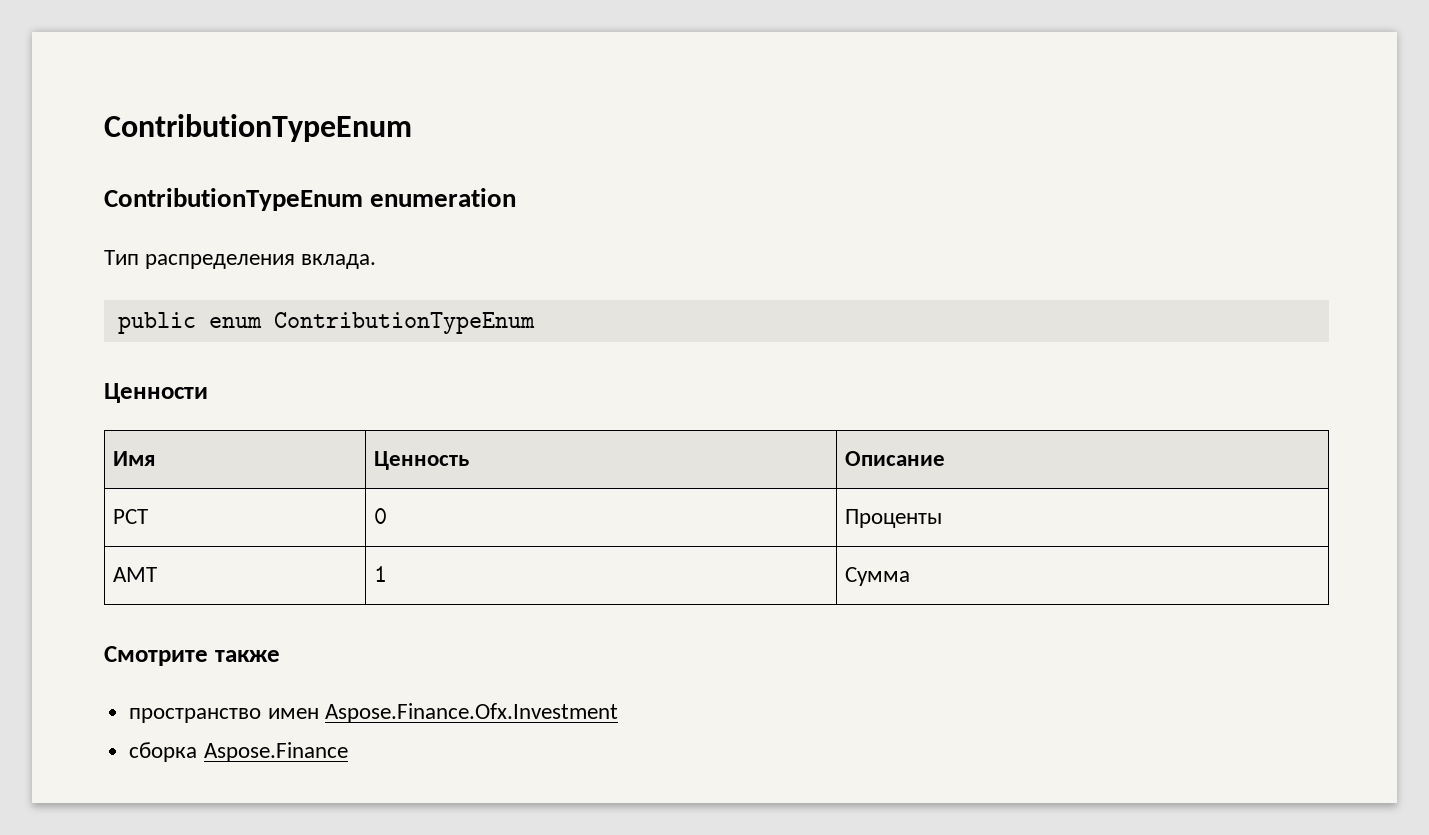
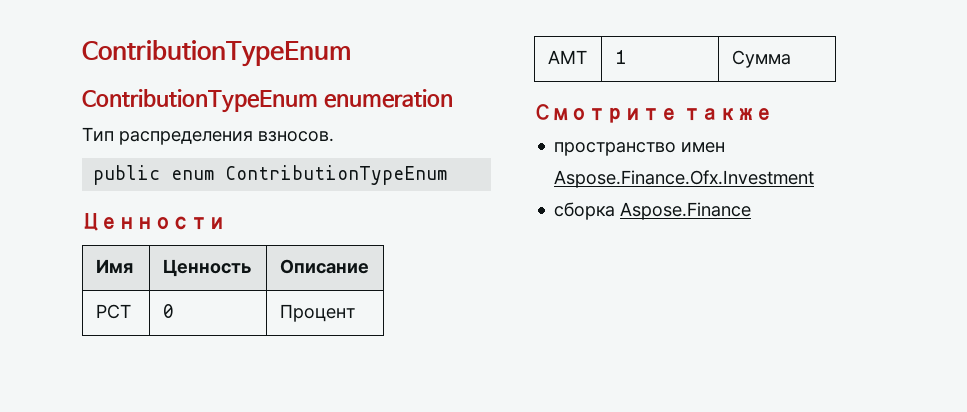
- Тип распределения вклада.
+ Тип распределения взносов.
- PCT | 0 | Проценты
+ PCT | 0 | Процент

